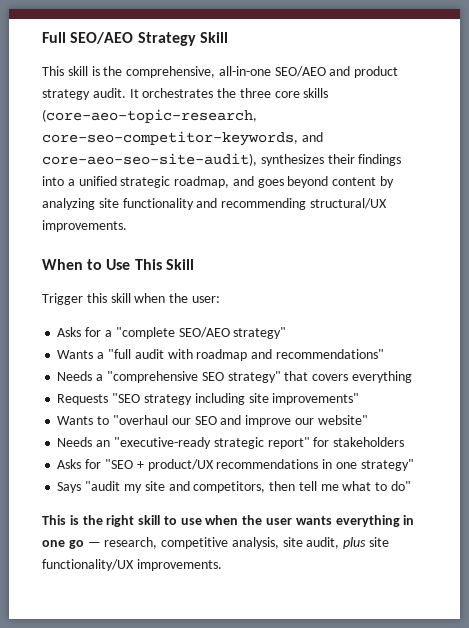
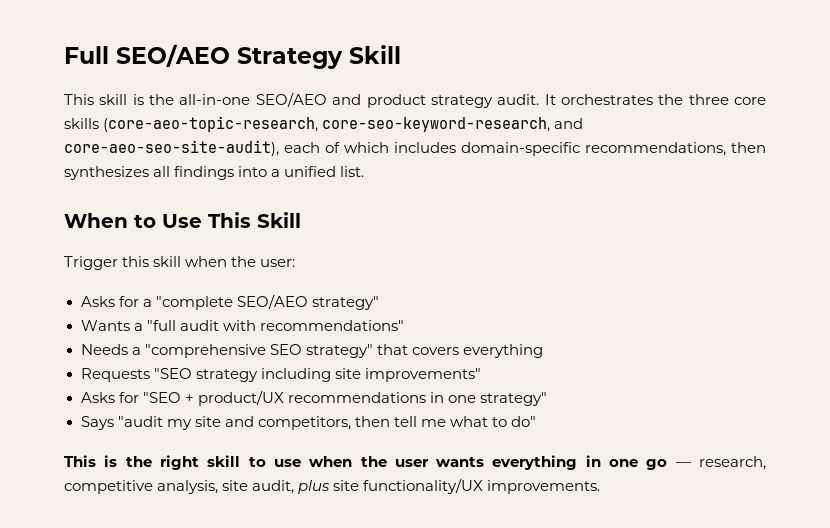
- This skill is the comprehensive, all-in-one SEO/AEO and product strategy audit.
+ This skill is the all-in-one SEO/AEO and product strategy audit.
- It orchestrates the three core skills (core-aeo-topic-research, core-seo-competitor-keywords, and core-aeo-seo-site-audit), synthesizes their findings into a unified strategic roadmap, and goes beyond content by analyzing site functionality and recommending structural/UX improvements.
+ It orchestrates the three core skills (core-aeo-topic-research, core-seo-keyword-research, and core-aeo-seo-site-audit), each of which includes domain-specific recommendations, then synthesizes all findings into a unified list.
- Wants a "full audit with roadmap and recommendations"
+ Wants a "full audit with recommendations"
- Wants to "overhaul our SEO and improve our website"
- Needs an "executive-ready strategic report" for stakeholders

